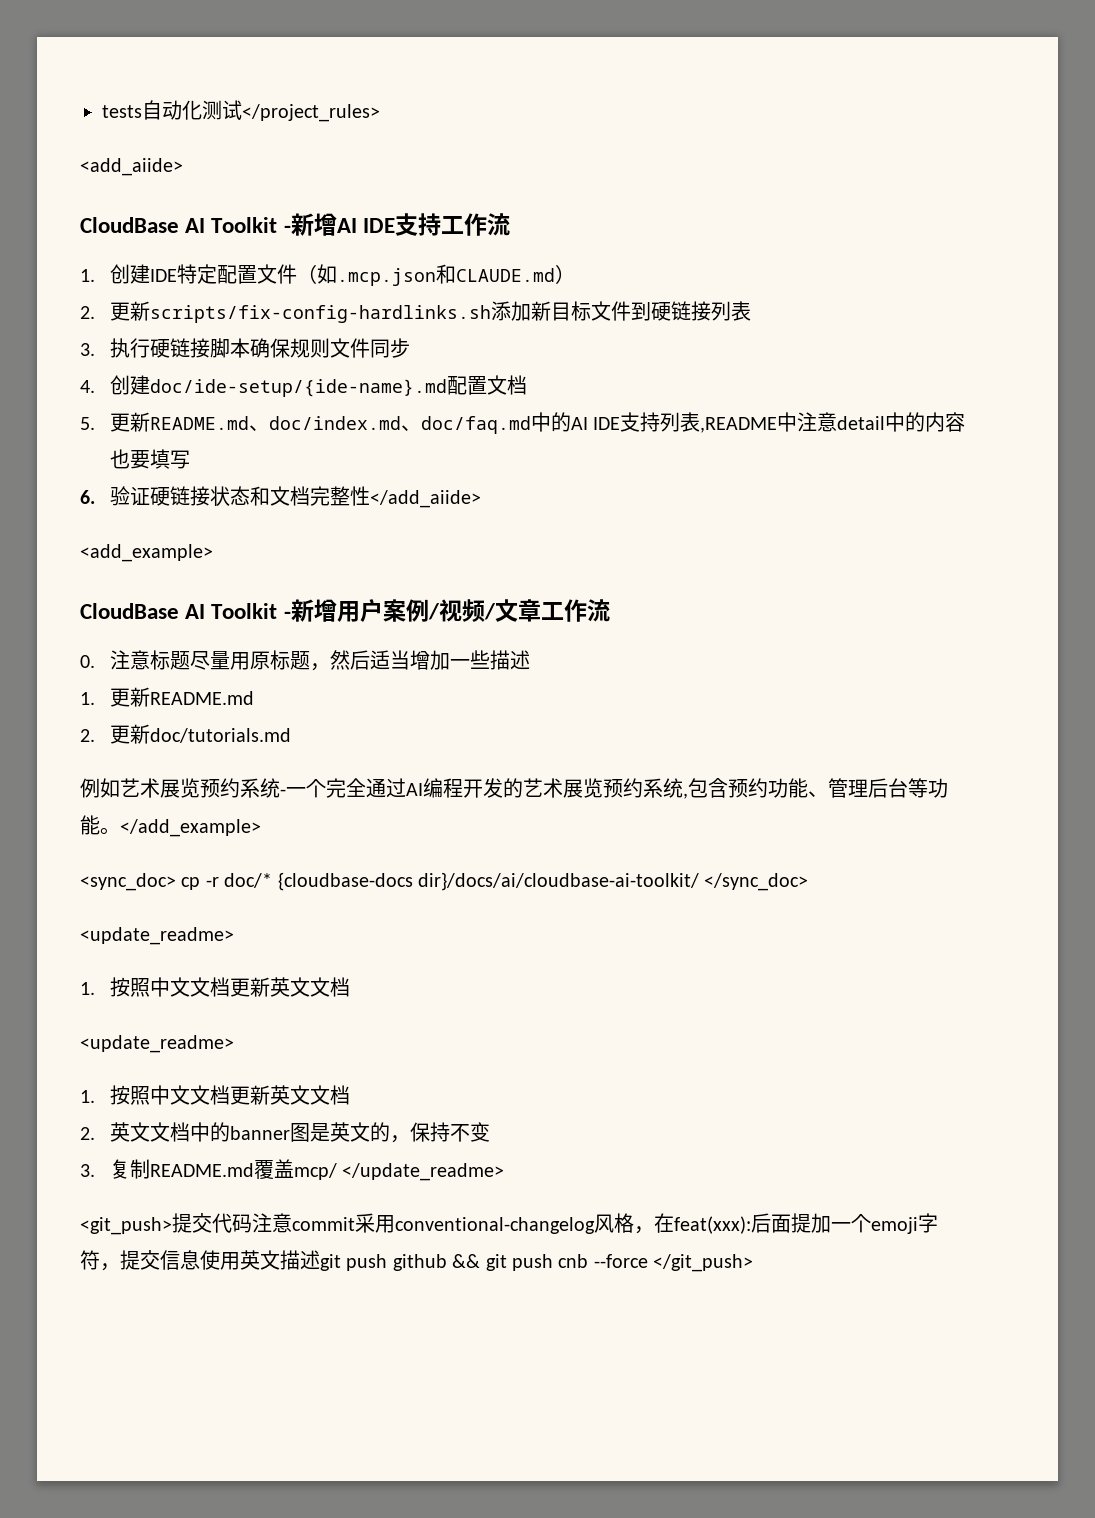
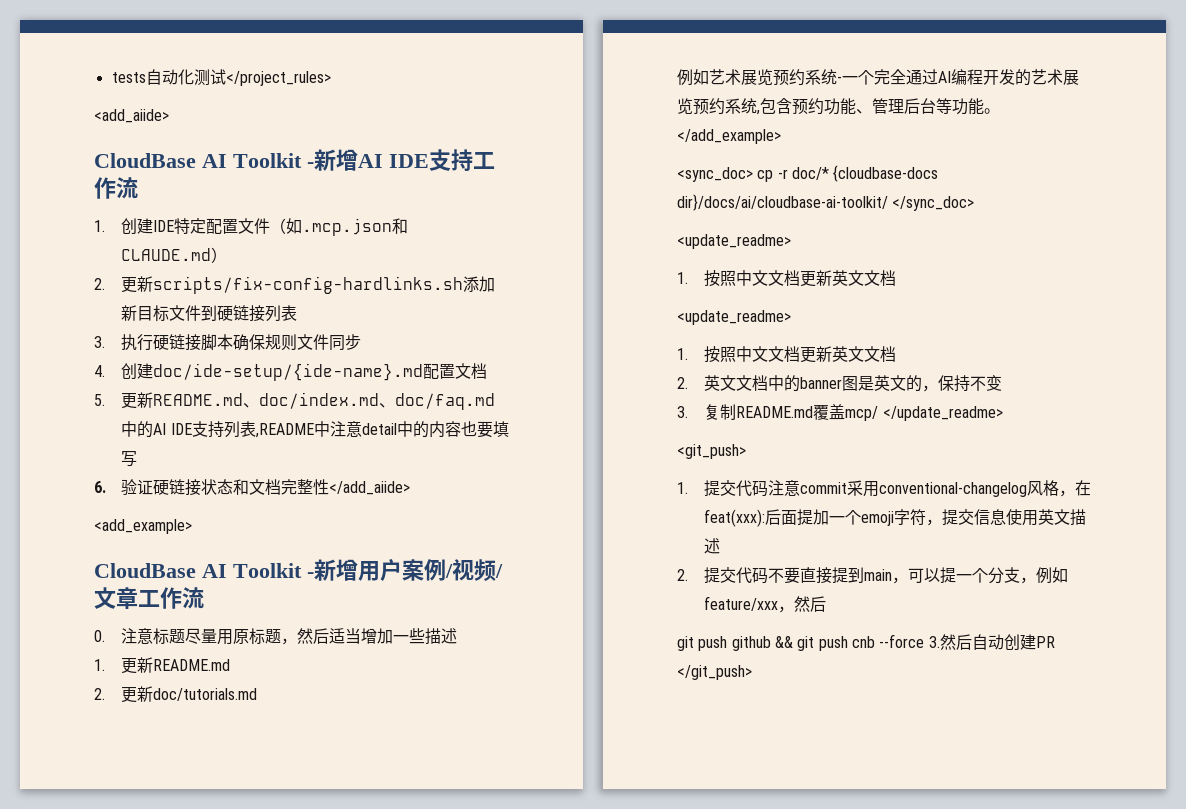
- <git_push>提交代码注意commit采用conventional-changelog风格，在feat(xxx):后面提加一个emoji字符，提交信息使用英文描述git push github && git push cnb --force </git_push>
+ <git_push>
+ 1.提交代码注意commit采用conventional-changelog风格，在feat(xxx):后面提加一个emoji字符，提交信息使用英文描述
+ 2.提交代码不要直接提到main，可以提一个分支，例如feature/xxx，然后
+ git push github && git push cnb --force 3.然后自动创建PR </git_push>

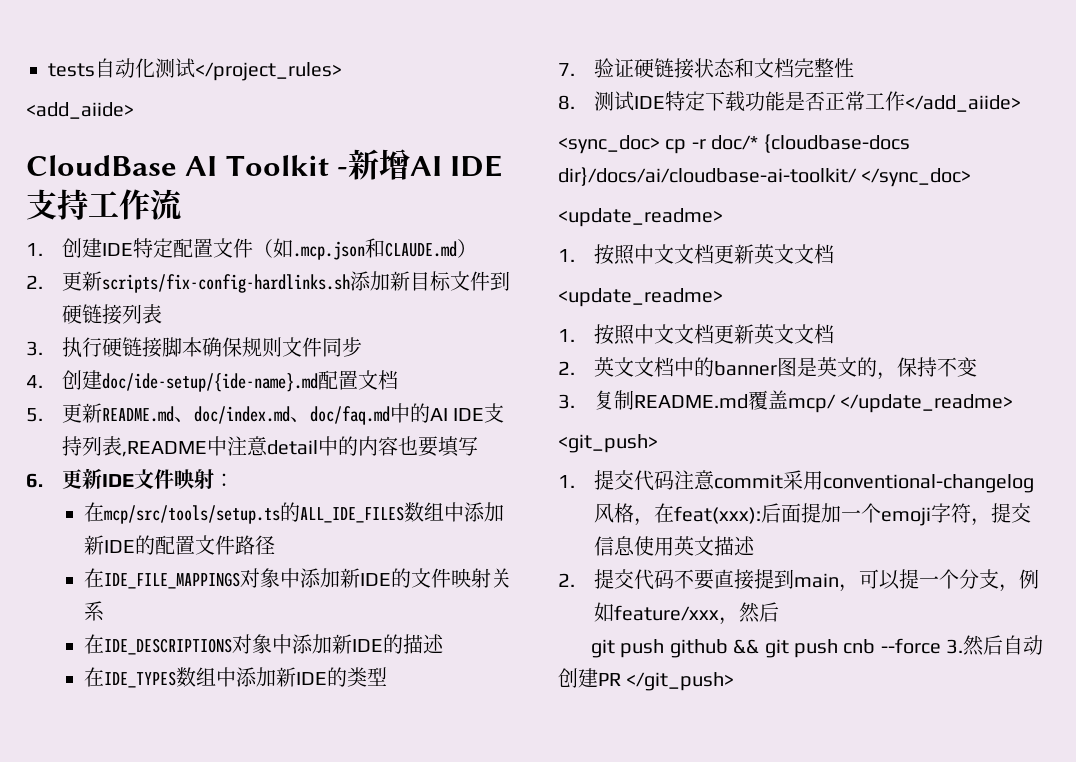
- 6.验证硬链接状态和文档完整性</add_aiide>
- <add_example>
- CloudBase AI Toolkit -新增用户案例/视频/文章工作流
- 0.注意标题尽量用原标题，然后适当增加一些描述
- 1.更新README.md
- 2.更新doc/tutorials.md
- 例如艺术展览预约系统-一个完全通过AI编程开发的艺术展览预约系统,包含预约功能、管理后台等功能。</add_example>
+ 6.更新IDE文件映射：
+ 在mcp/src/tools/setup.ts的ALL_IDE_FILES数组中添加新IDE的配置文件路径
+ 在IDE_FILE_MAPPINGS对象中添加新IDE的文件映射关系
+ 在IDE_DESCRIPTIONS对象中添加新IDE的描述
+ 在IDE_TYPES数组中添加新IDE的类型
+ 7.验证硬链接状态和文档完整性
+ 8.测试IDE特定下载功能是否正常工作</add_aiide>

